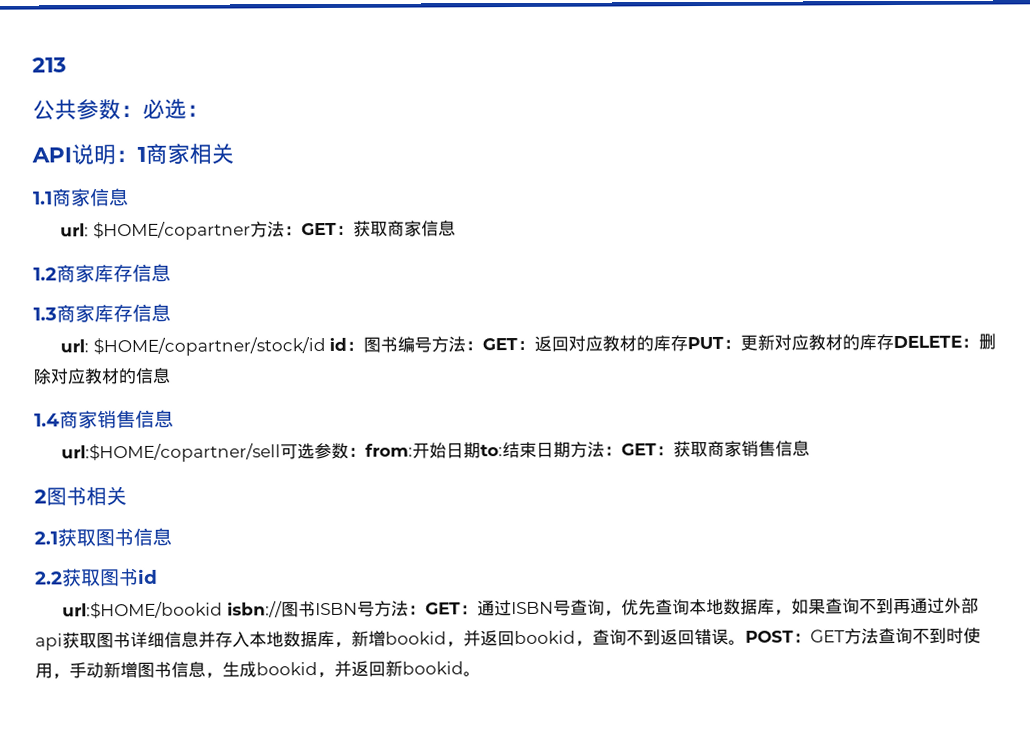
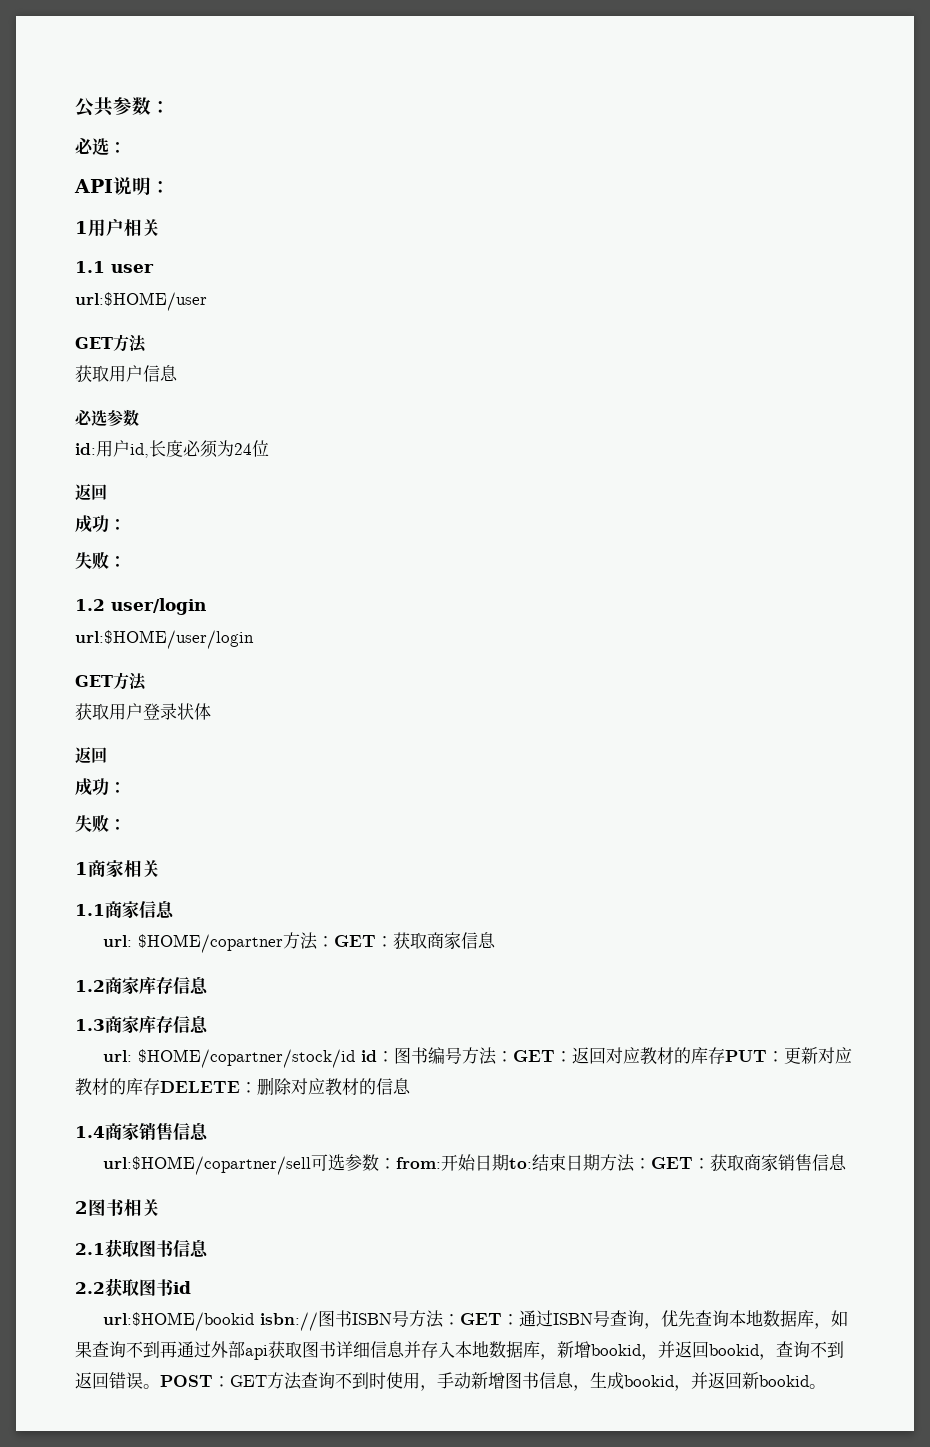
- 213
- 公共参数：必选：
+ 公共参数：
+ 必选：
- API说明：1商家相关
+ API说明：
+ 1用户相关
+ 1.1 user
+ url:$HOME/user
+ GET方法
+ 获取用户信息
+ 必选参数
+ id:用户id,长度必须为24位
+ 返回
+ 成功：
+ 失败：
+ 1.2 user/login
+ url:$HOME/user/login
+ GET方法
+ 获取用户登录状体
+ 返回
+ 成功：
+ 失败：
+ 1商家相关

